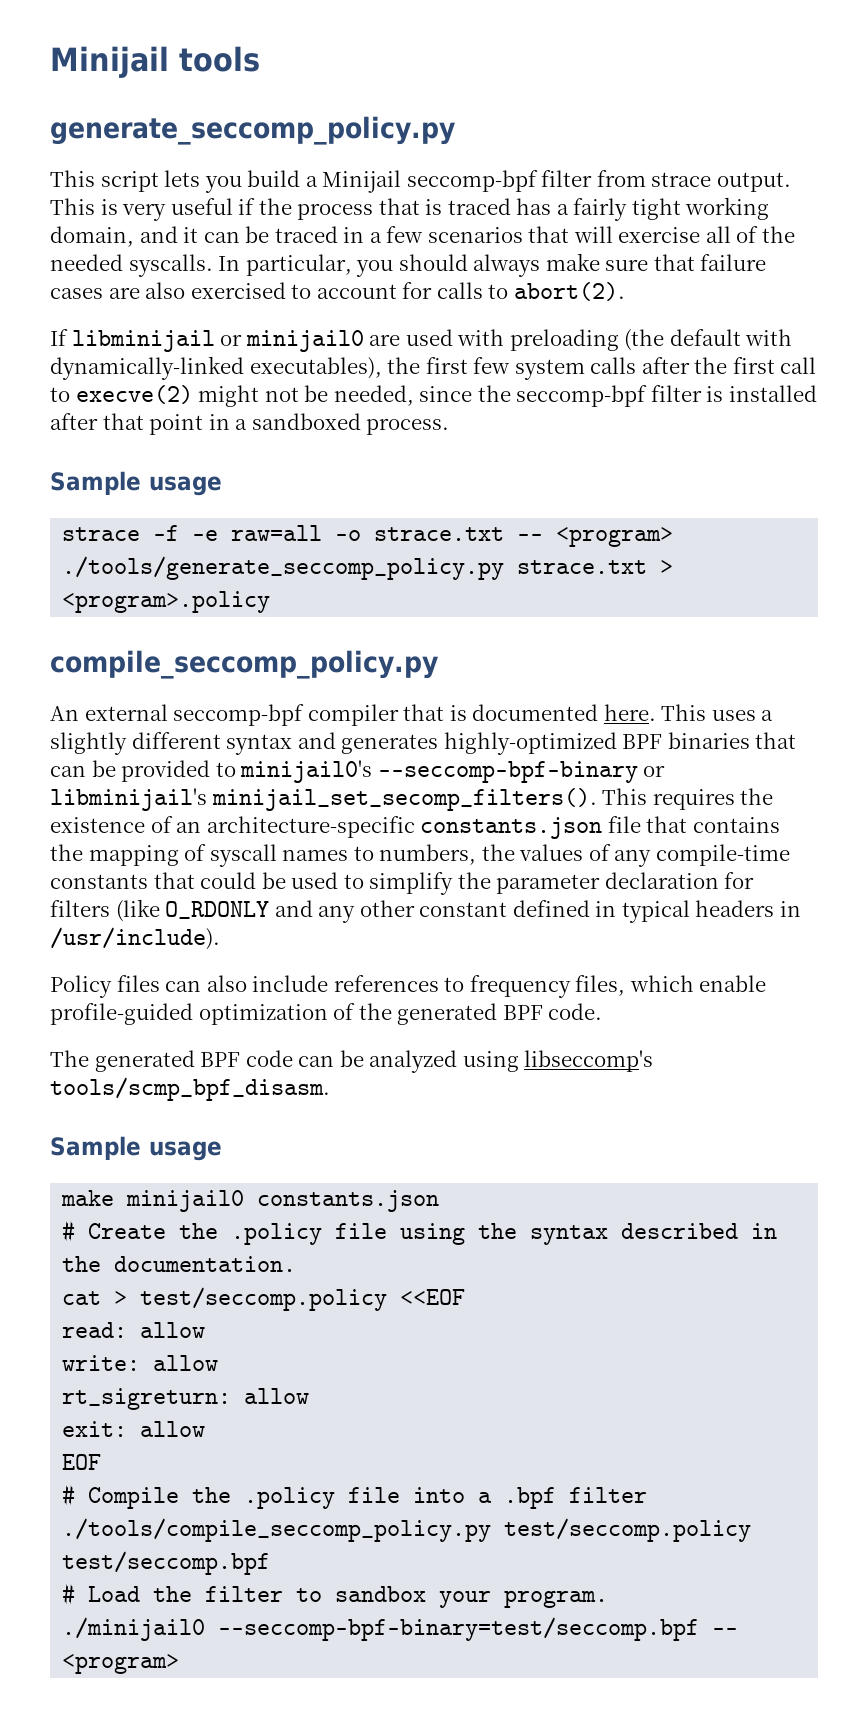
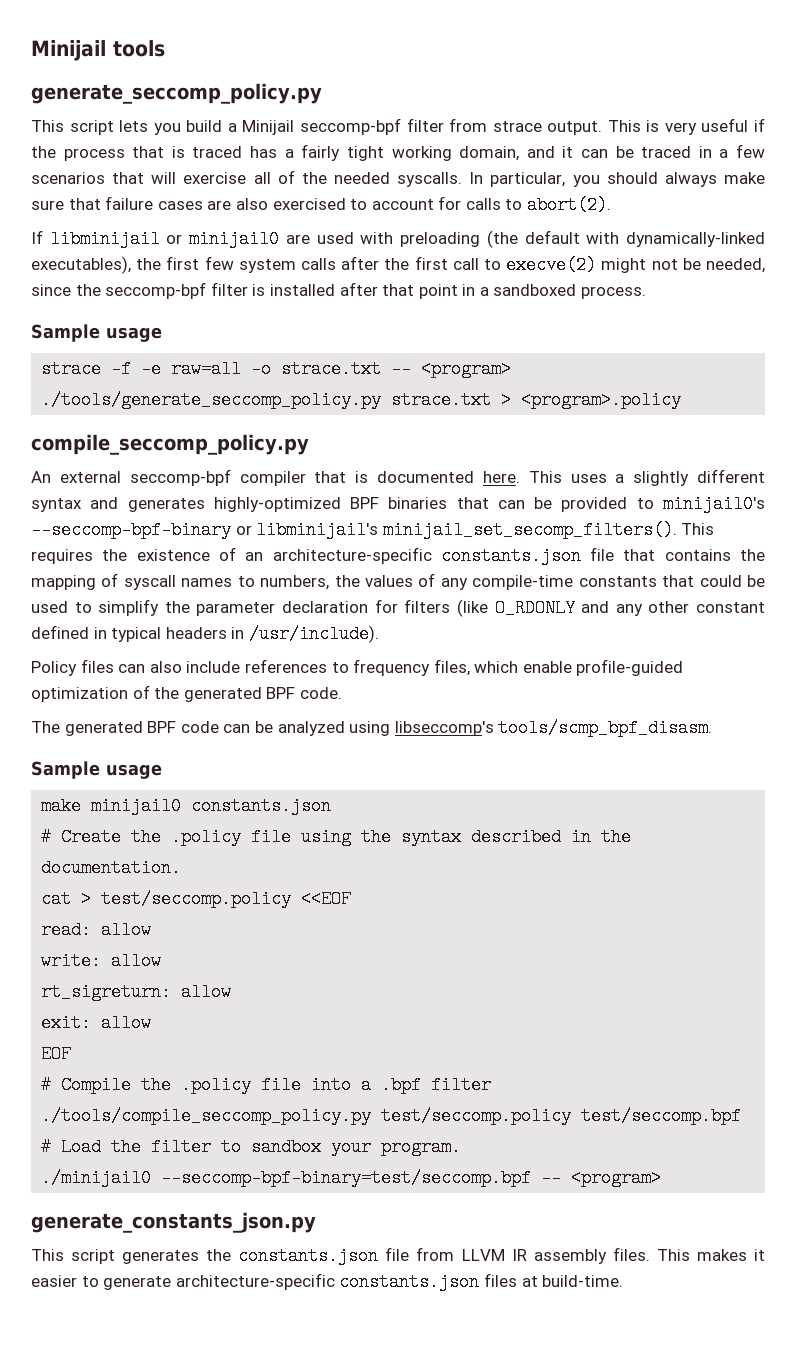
+ generate_constants_json.py
+ This script generates the constants.json file from LLVM IR assembly files. This makes it easier to generate architecture-specific constants.json files at build-time.

